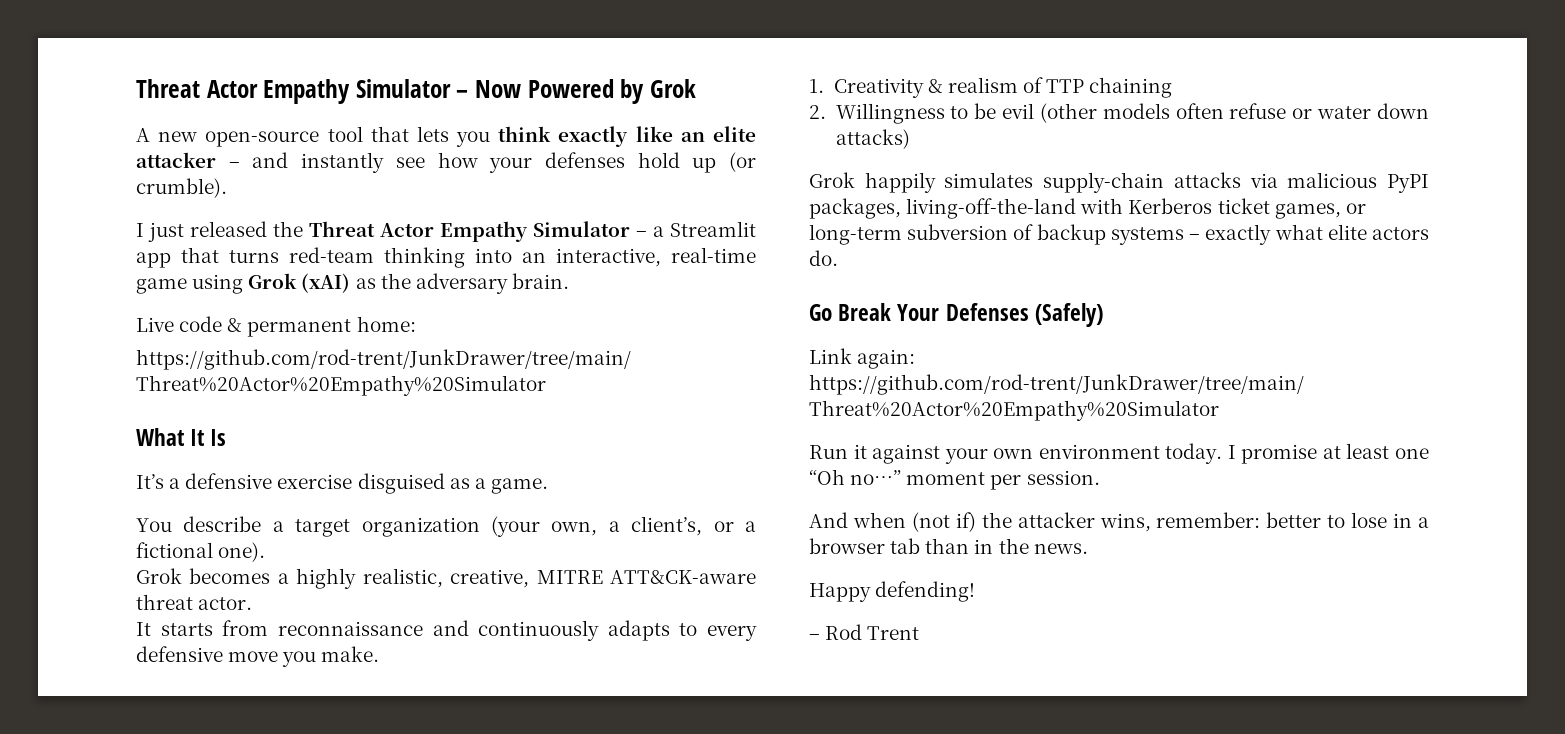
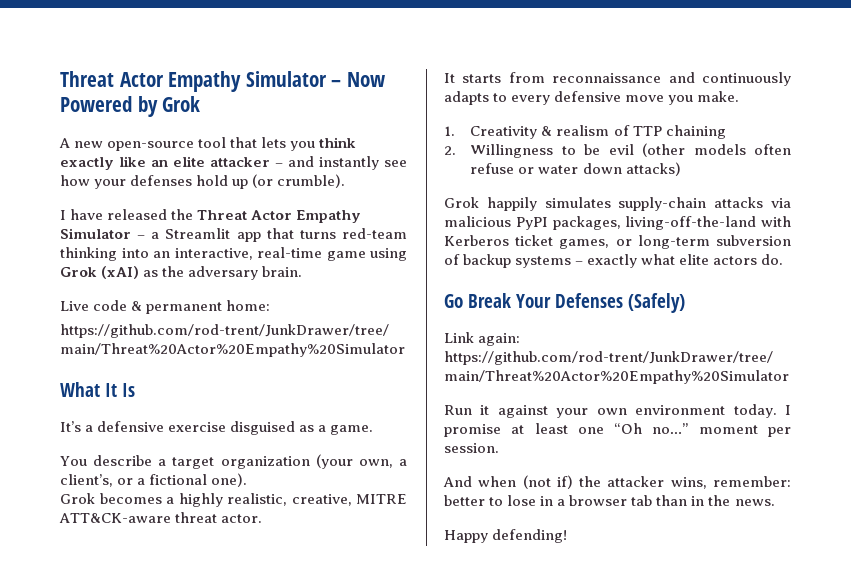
- I just released the Threat Actor Empathy Simulator – a Streamlit app that turns red-team thinking into an interactive, real-time game using Grok (xAI) as the adversary brain.
+ I have released the Threat Actor Empathy Simulator – a Streamlit app that turns red-team thinking into an interactive, real-time game using Grok (xAI) as the adversary brain.
- – Rod Trent

